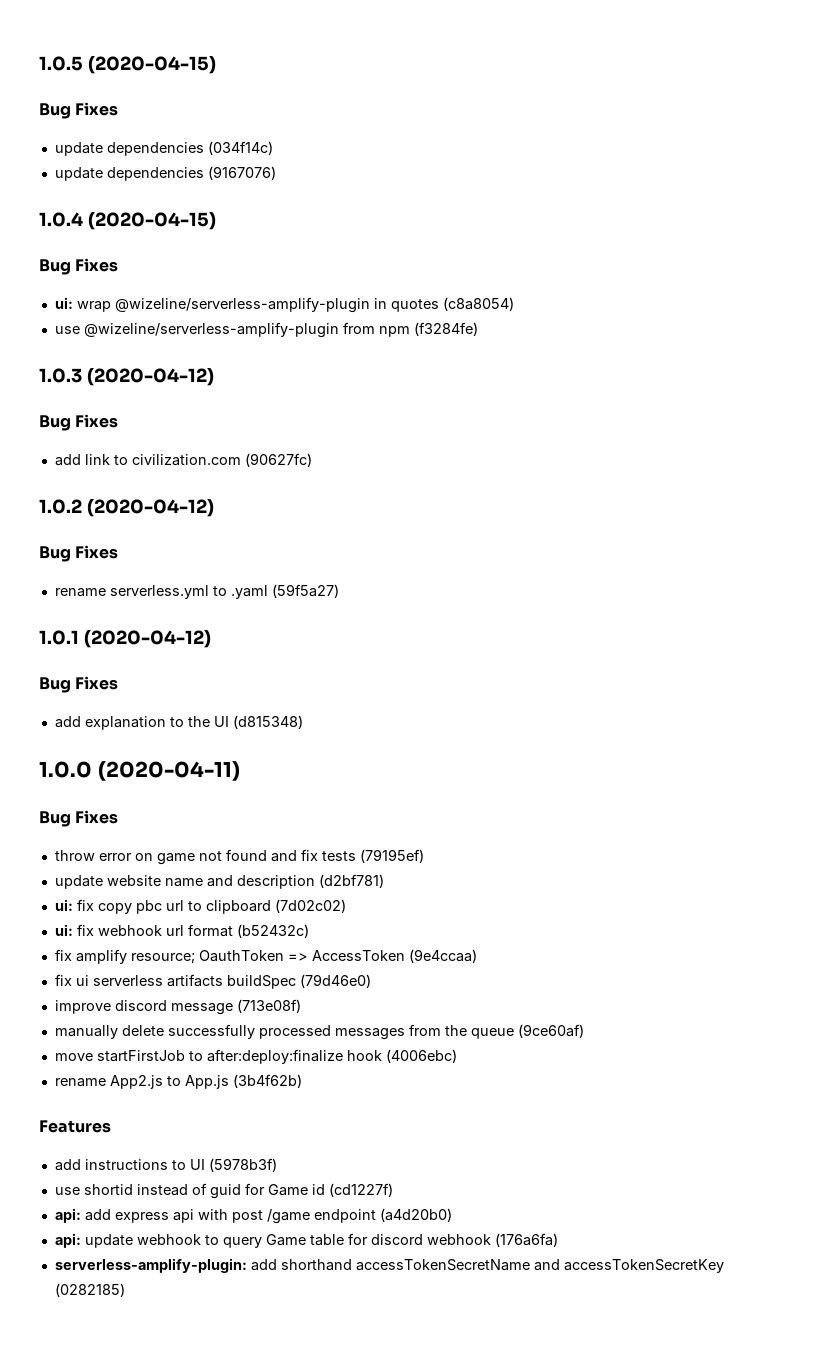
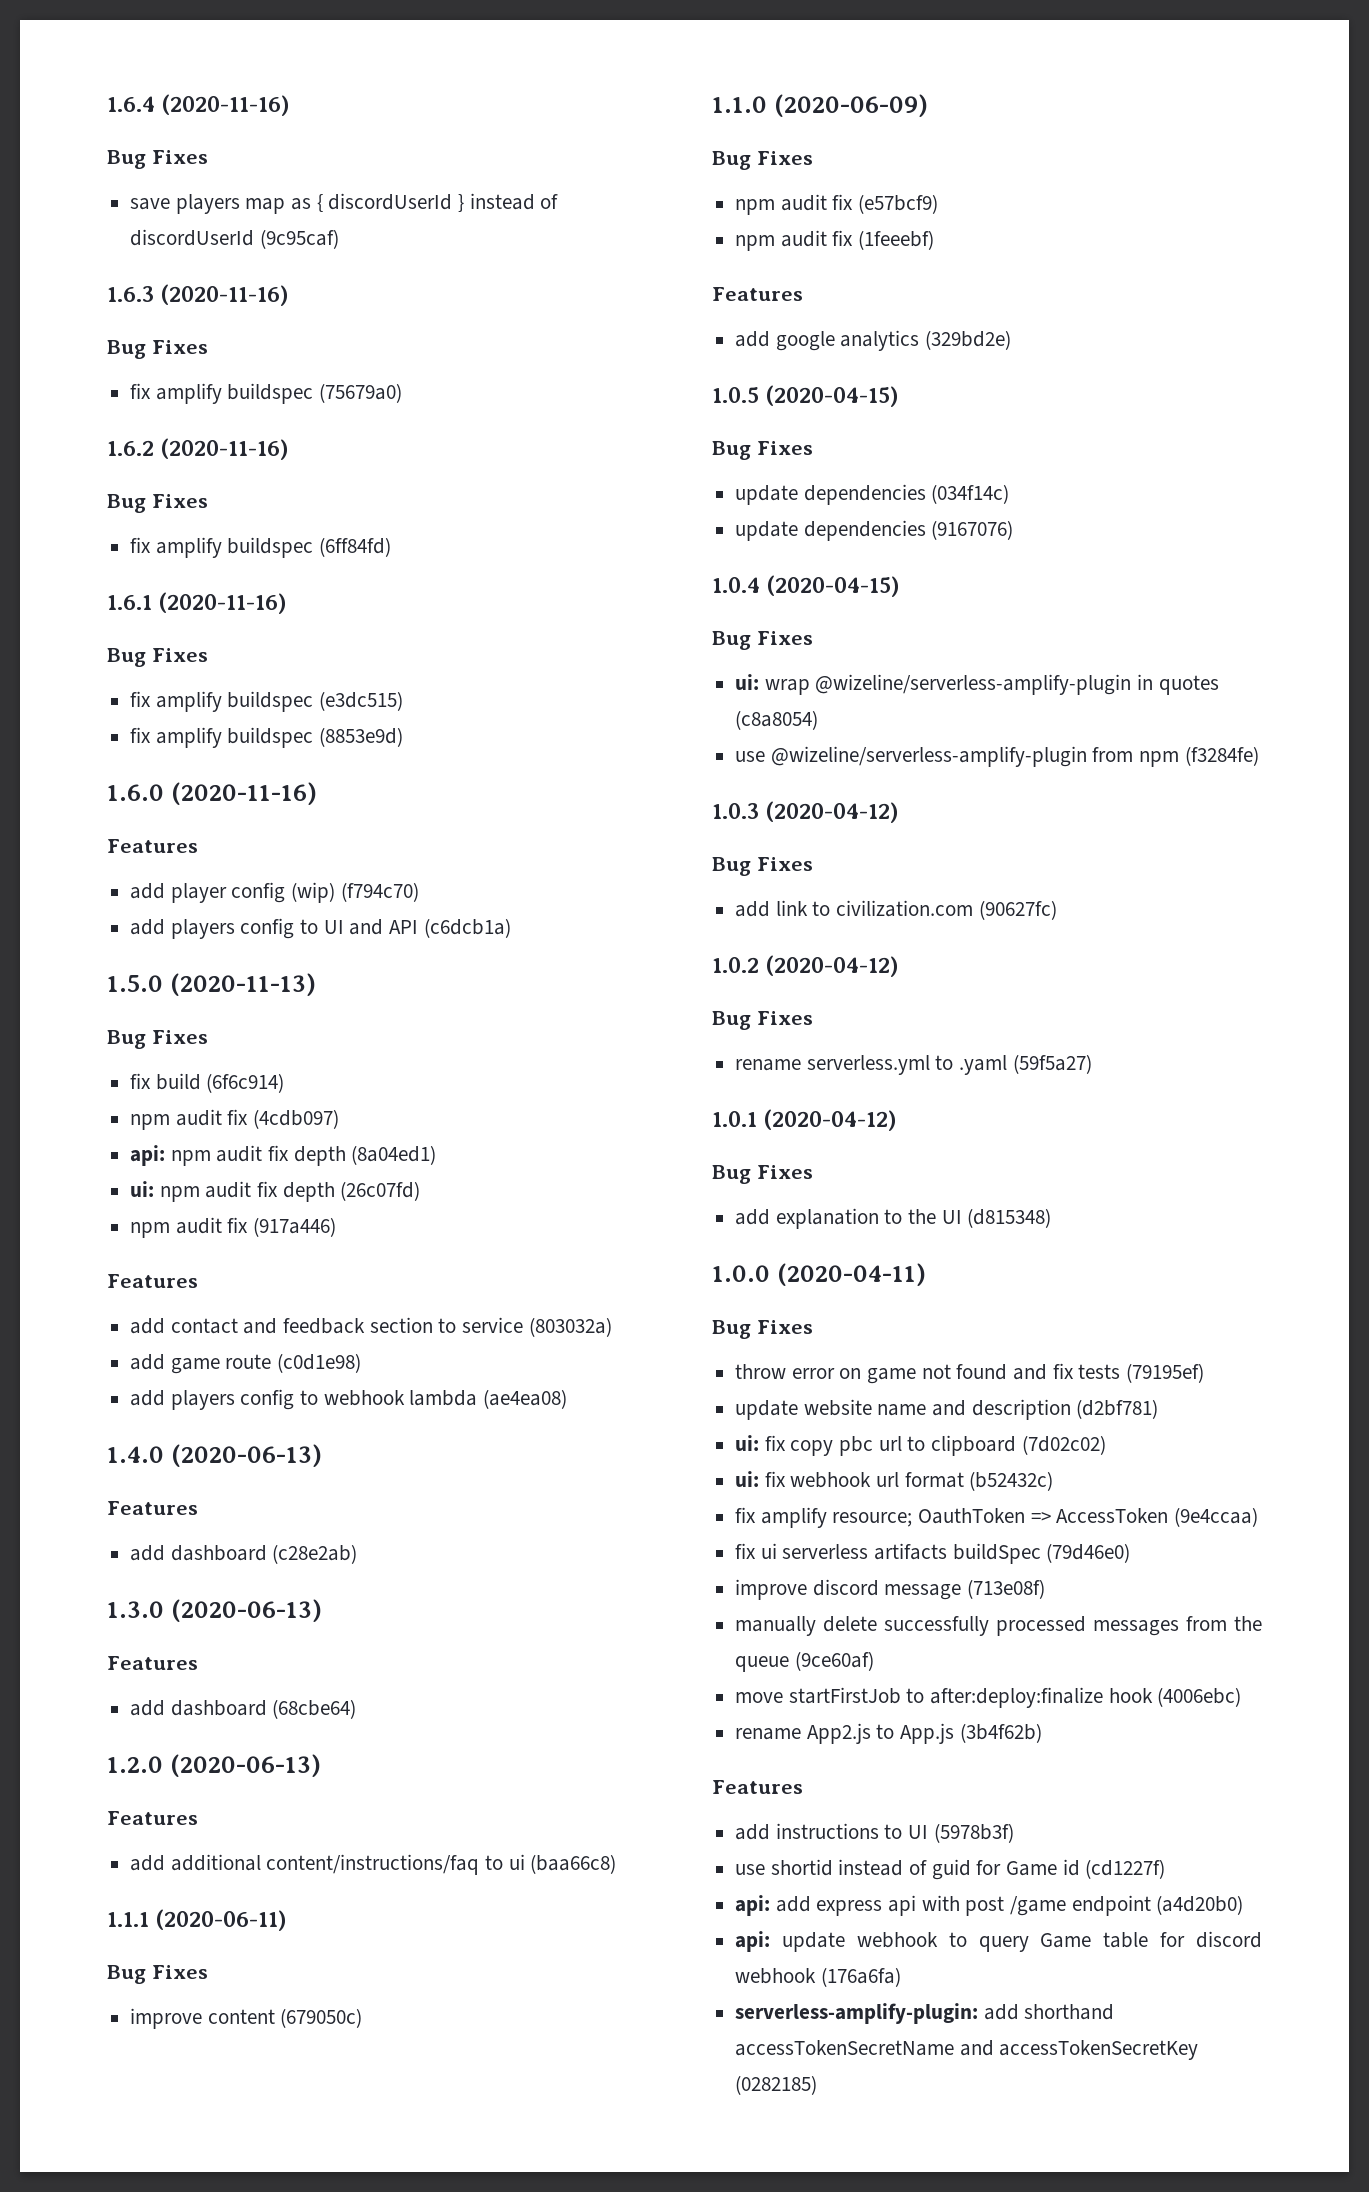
+ 1.6.4 (2020-11-16)
+ Bug Fixes
+ save players map as { discordUserId } instead of discordUserId (9c95caf)
+ 1.6.3 (2020-11-16)
+ Bug Fixes
+ fix amplify buildspec (75679a0)
+ 1.6.2 (2020-11-16)
+ Bug Fixes
+ fix amplify buildspec (6ff84fd)
+ 1.6.1 (2020-11-16)
+ Bug Fixes
+ fix amplify buildspec (e3dc515)
+ fix amplify buildspec (8853e9d)
+ 1.6.0 (2020-11-16)
+ Features
+ add player config (wip) (f794c70)
+ add players config to UI and API (c6dcb1a)
+ 1.5.0 (2020-11-13)
+ Bug Fixes
+ fix build (6f6c914)
+ npm audit fix (4cdb097)
+ api: npm audit fix depth (8a04ed1)
+ ui: npm audit fix depth (26c07fd)
+ npm audit fix (917a446)
+ Features
+ add contact and feedback section to service (803032a)
+ add game route (c0d1e98)
+ add players config to webhook lambda (ae4ea08)
+ 1.4.0 (2020-06-13)
+ Features
+ add dashboard (c28e2ab)
+ 1.3.0 (2020-06-13)
+ Features
+ add dashboard (68cbe64)
+ 1.2.0 (2020-06-13)
+ Features
+ add additional content/instructions/faq to ui (baa66c8)
+ 1.1.1 (2020-06-11)
+ Bug Fixes
+ improve content (679050c)
+ 1.1.0 (2020-06-09)
+ Bug Fixes
+ npm audit fix (e57bcf9)
+ npm audit fix (1feeebf)
+ Features
+ add google analytics (329bd2e)

